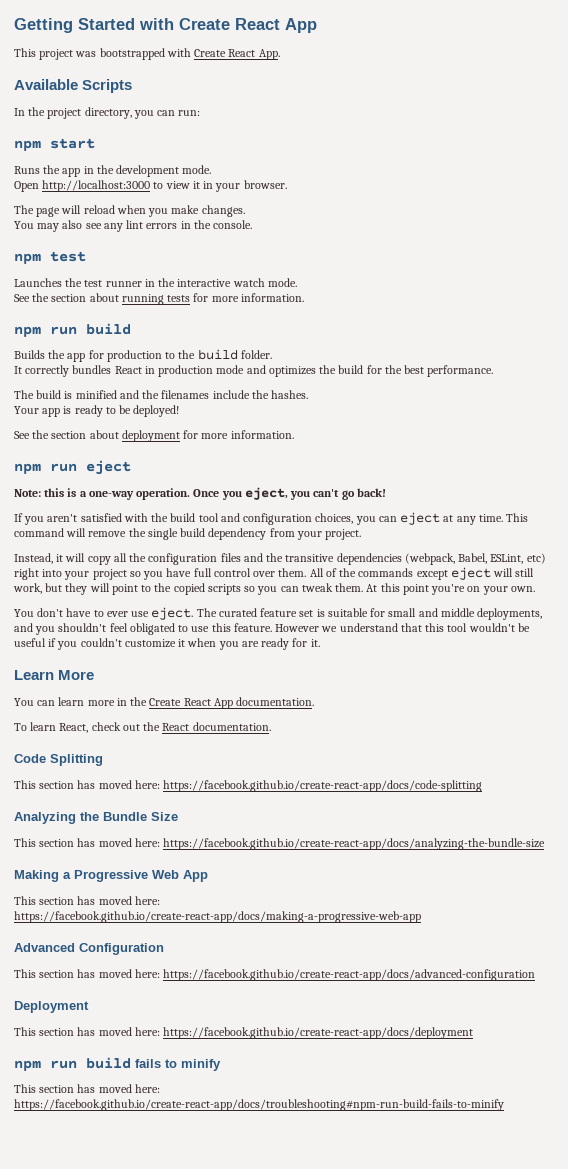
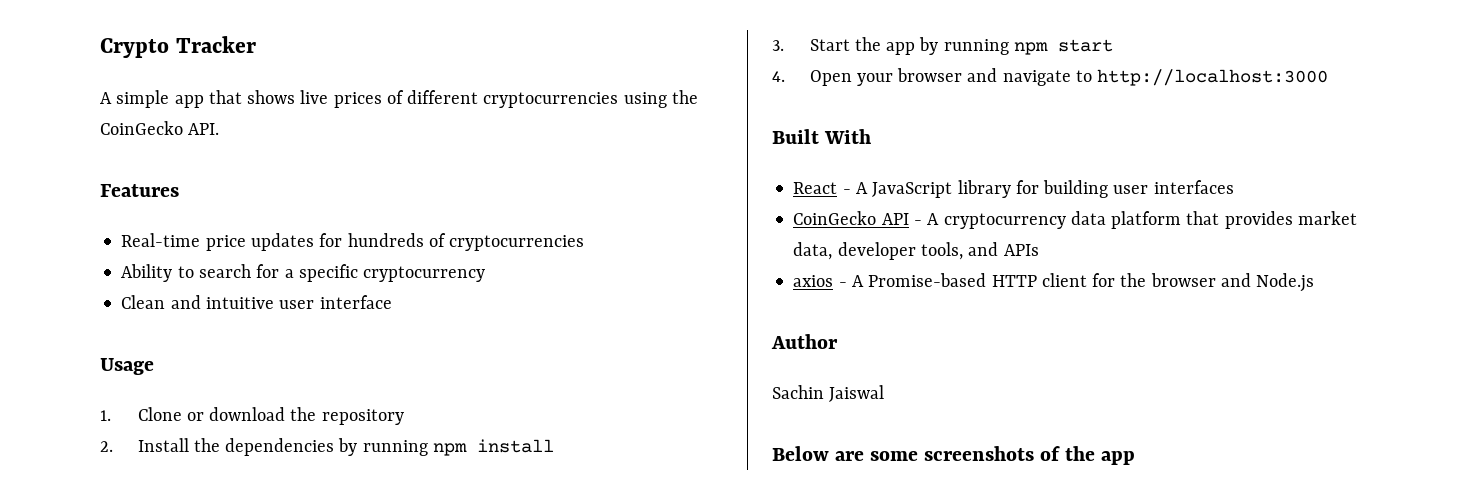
- Getting Started with Create React App
- This project was bootstrapped with Create React App.
- Available Scripts
- In the project directory, you can run:
- npm start
- Runs the app in the development mode.
- Open http://localhost:3000 to view it in your browser.
- The page will reload when you make changes.
- You may also see any lint errors in the console.
- npm test
- Launches the test runner in the interactive watch mode.
- See the section about running tests for more information.
- npm run build
- Builds the app for production to the build folder.
- It correctly bundles React in production mode and optimizes the build for the best performance.
- The build is minified and the filenames include the hashes.
- Your app is ready to be deployed!
- See the section about deployment for more information.
- npm run eject
- Note: this is a one-way operation. Once you eject, you can't go back!
- If you aren't satisfied with the build tool and configuration choices, you can eject at any time. This command will remove the single build dependency from your project.
- Instead, it will copy all the configuration files and the transitive dependencies (webpack, Babel, ESLint, etc) right into your project so you have full control over them. All of the commands except eject will still work, but they will point to the copied scripts so you can tweak them. At this point you're on your own.
- You don't have to ever use eject. The curated feature set is suitable for small and middle deployments, and you shouldn't feel obligated to use this feature. However we understand that this tool wouldn't be useful if you couldn't customize it when you are ready for it.
- Learn More
- You can learn more in the Create React App documentation.
- To learn React, check out the React documentation.
- Code Splitting
- This section has moved here: https://facebook.github.io/create-react-app/docs/code-splitting
- Analyzing the Bundle Size
- This section has moved here: https://facebook.github.io/create-react-app/docs/analyzing-the-bundle-size
- Making a Progressive Web App
- This section has moved here: https://facebook.github.io/create-react-app/docs/making-a-progressive-web-app
- Advanced Configuration
- This section has moved here: https://facebook.github.io/create-react-app/docs/advanced-configuration
- Deployment
- This section has moved here: https://facebook.github.io/create-react-app/docs/deployment
- npm run build fails to minify
- This section has moved here: https://facebook.github.io/create-react-app/docs/troubleshooting#npm-run-build-fails-to-minify
+ Crypto Tracker
+ A simple app that shows live prices of different cryptocurrencies using the CoinGecko API.
+ Features
+ Real-time price updates for hundreds of cryptocurrencies
+ Ability to search for a specific cryptocurrency
+ Clean and intuitive user interface
+ Usage
+ 1. Clone or download the repository
+ 2. Install the dependencies by running npm install
+ 3. Start the app by running npm start
+ 4. Open your browser and navigate to http://localhost:3000
+ Built With
+ React - A JavaScript library for building user interfaces
+ CoinGecko API - A cryptocurrency data platform that provides market data, developer tools, and APIs
+ axios - A Promise-based HTTP client for the browser and Node.js
+ Author
+ Sachin Jaiswal
+ Below are some screenshots of the app

